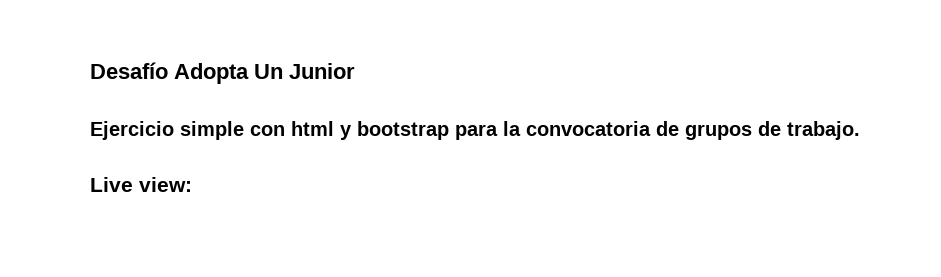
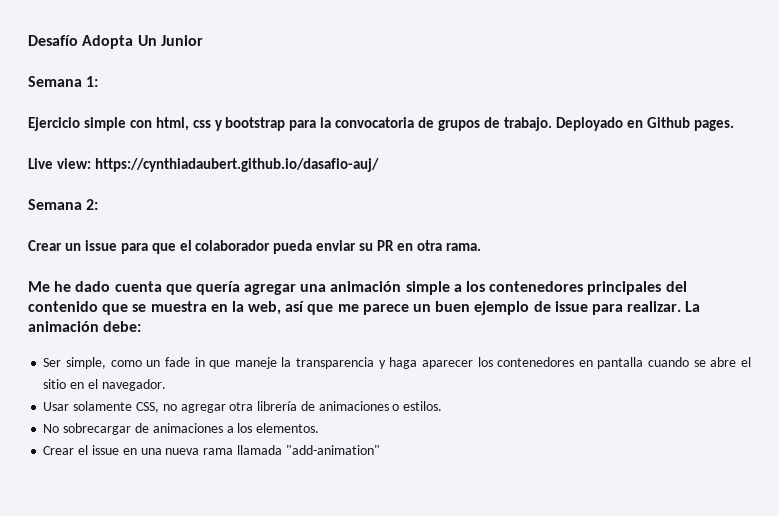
+ Semana 1:
- Ejercicio simple con html y bootstrap para la convocatoria de grupos de trabajo.
- Live view:
+ Ejercicio simple con html, css y bootstrap para la convocatoria de grupos de trabajo. Deployado en Github pages.
+ Live view: https://cynthiadaubert.github.io/dasafio-auj/
+ Semana 2:
+ Crear un issue para que el colaborador pueda enviar su PR en otra rama.
+ Me he dado cuenta que quería agregar una animación simple a los contenedores principales del contenido que se muestra en la web, así que me parece un buen ejemplo de issue para realizar. La animación debe:
+ Ser simple, como un fade in que maneje la transparencia y haga aparecer los contenedores en pantalla cuando se abre el sitio en el navegador.
+ Usar solamente CSS, no agregar otra librería de animaciones o estilos.
+ No sobrecargar de animaciones a los elementos.
+ Crear el issue en una nueva rama llamada "add-animation"

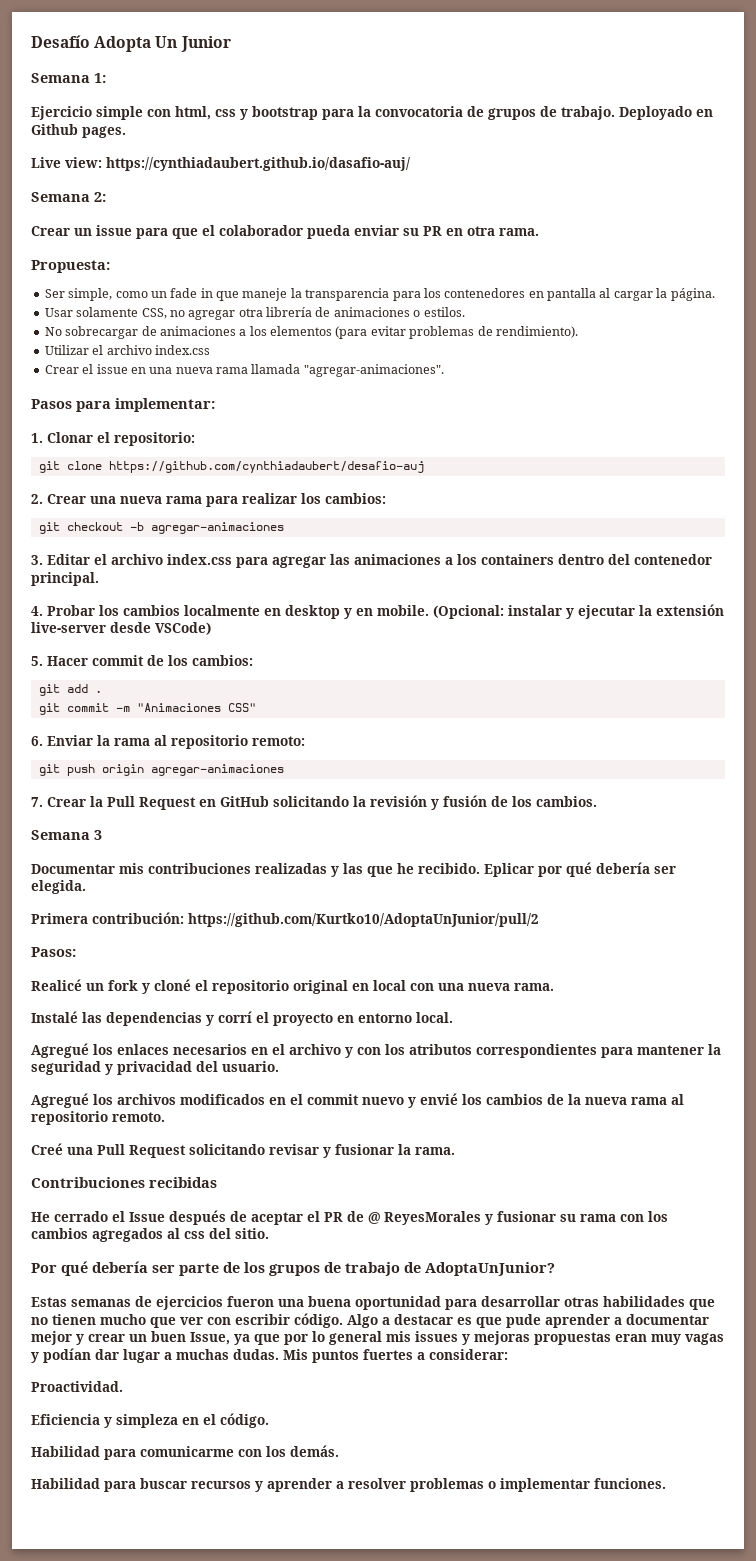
- Me he dado cuenta que quería agregar una animación simple a los contenedores principales del contenido que se muestra en la web, así que me parece un buen ejemplo de issue para realizar. La animación debe:
+ Propuesta:
- Ser simple, como un fade in que maneje la transparencia y haga aparecer los contenedores en pantalla cuando se abre el sitio en el navegador.
+ Ser simple, como un fade in que maneje la transparencia para los contenedores en pantalla al cargar la página.
- No sobrecargar de animaciones a los elementos.
+ No sobrecargar de animaciones a los elementos (para evitar problemas de rendimiento).
+ Utilizar el archivo index.css
- Crear el issue en una nueva rama llamada "add-animation"
+ Crear el issue en una nueva rama llamada "agregar-animaciones".
+ Pasos para implementar:
+ 1. Clonar el repositorio:
+ git clone https://github.com/cynthiadaubert/desafio-auj
+ 2. Crear una nueva rama para realizar los cambios:
+ git checkout -b agregar-animaciones
+ 3. Editar el archivo index.css para agregar las animaciones a los containers dentro del contenedor principal.
+ 4. Probar los cambios localmente en desktop y en mobile. (Opcional: instalar y ejecutar la extensión live-server desde VSCode)
+ 5. Hacer commit de los cambios:
+ git add .
+ git commit -m "Animaciones CSS"
+ 6. Enviar la rama al repositorio remoto:
+ git push origin agregar-animaciones
+ 7. Crear la Pull Request en GitHub solicitando la revisión y fusión de los cambios.
+ Semana 3
+ Documentar mis contribuciones realizadas y las que he recibido. Eplicar por qué debería ser elegida.
+ Primera contribución: https://github.com/Kurtko10/AdoptaUnJunior/pull/2
+ Pasos:
+ Realicé un fork y cloné el repositorio original en local con una nueva rama.
+ Instalé las dependencias y corrí el proyecto en entorno local.
+ Agregué los enlaces necesarios en el archivo y con los atributos correspondientes para mantener la seguridad y privacidad del usuario.
+ Agregué los archivos modificados en el commit nuevo y envié los cambios de la nueva rama al repositorio remoto.
+ Creé una Pull Request solicitando revisar y fusionar la rama.
+ Contribuciones recibidas
+ He cerrado el Issue después de aceptar el PR de @ ReyesMorales y fusionar su rama con los cambios agregados al css del sitio.
+ Por qué debería ser parte de los grupos de trabajo de AdoptaUnJunior?
+ Estas semanas de ejercicios fueron una buena oportunidad para desarrollar otras habilidades que no tienen mucho que ver con escribir código. Algo a destacar es que pude aprender a documentar mejor y crear un buen Issue, ya que por lo general mis issues y mejoras propuestas eran muy vagas y podían dar lugar a muchas dudas. Mis puntos fuertes a considerar:
+ Proactividad.
+ Eficiencia y simpleza en el código.
+ Habilidad para comunicarme con los demás.
+ Habilidad para buscar recursos y aprender a resolver problemas o implementar funciones.

